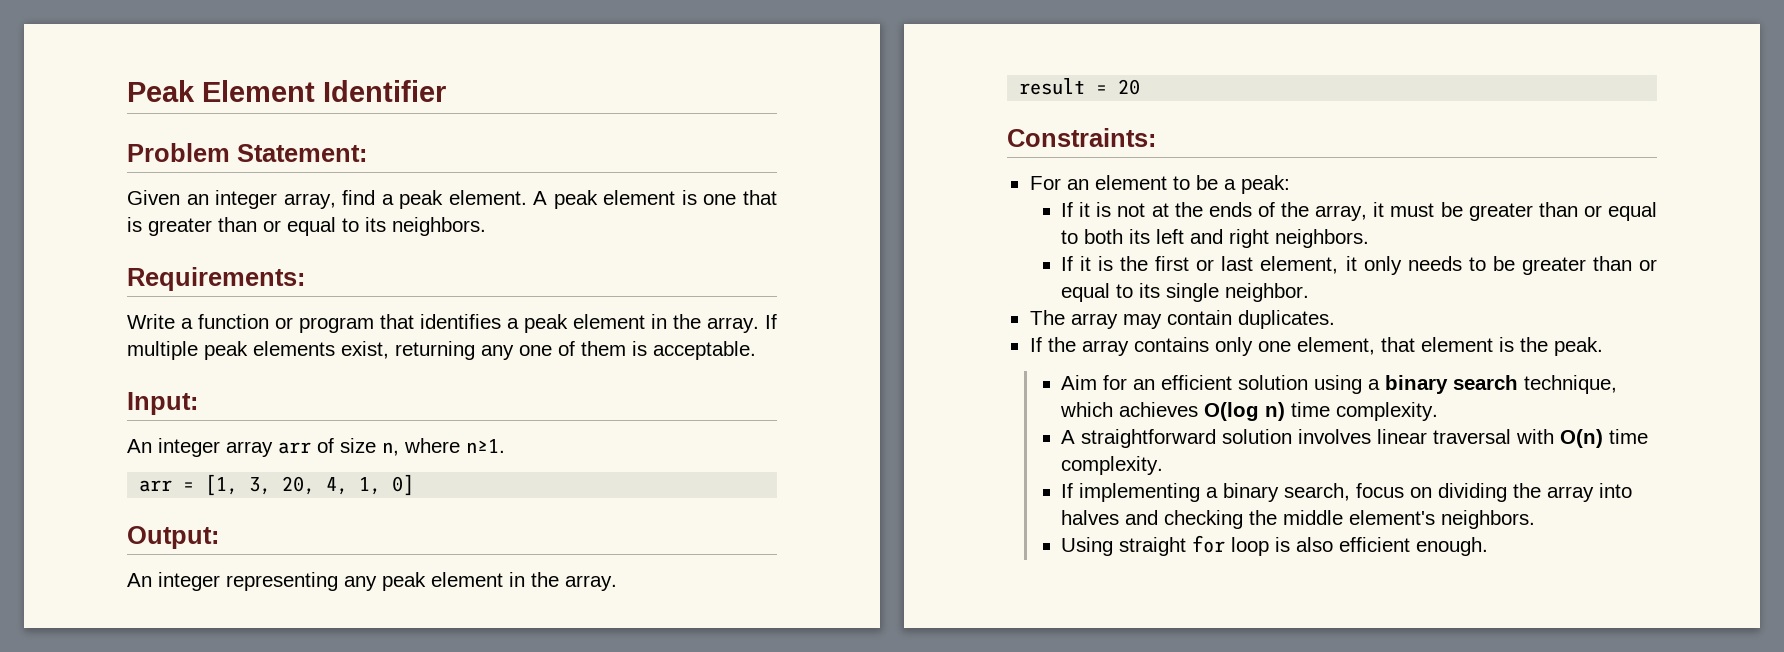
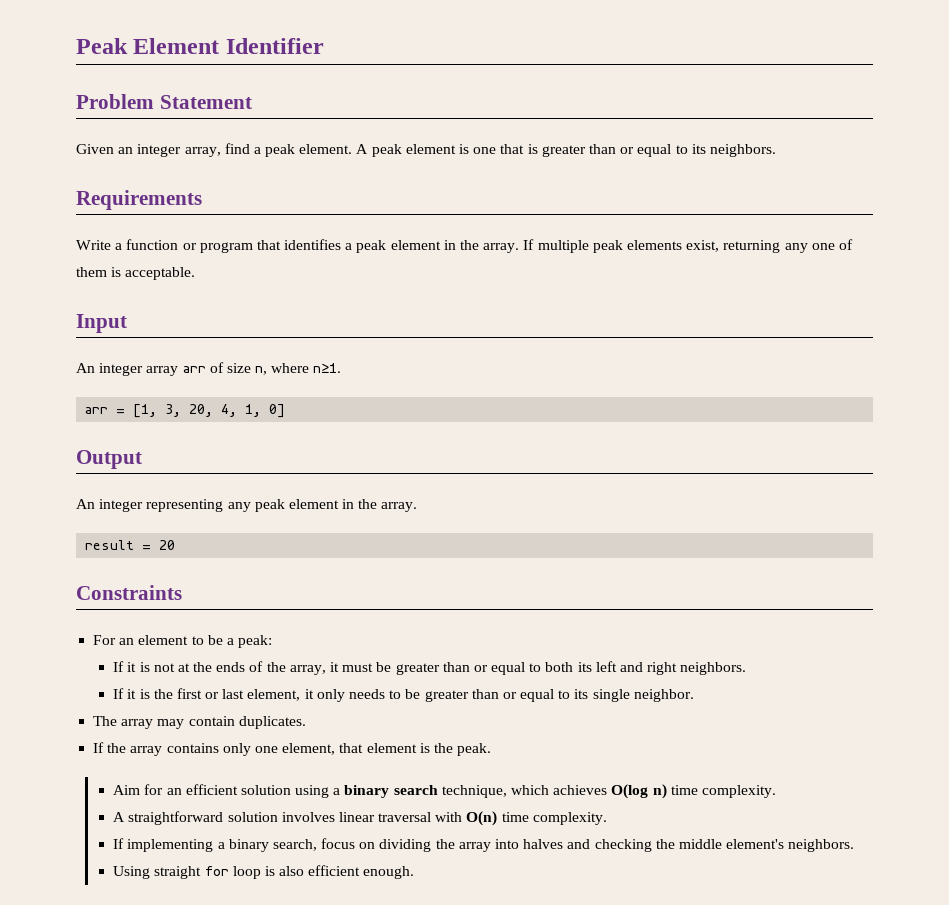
- Problem Statement:
+ Problem Statement
- Requirements:
+ Requirements
- Input:
+ Input
- Output:
+ Output
- Constraints:
+ Constraints

